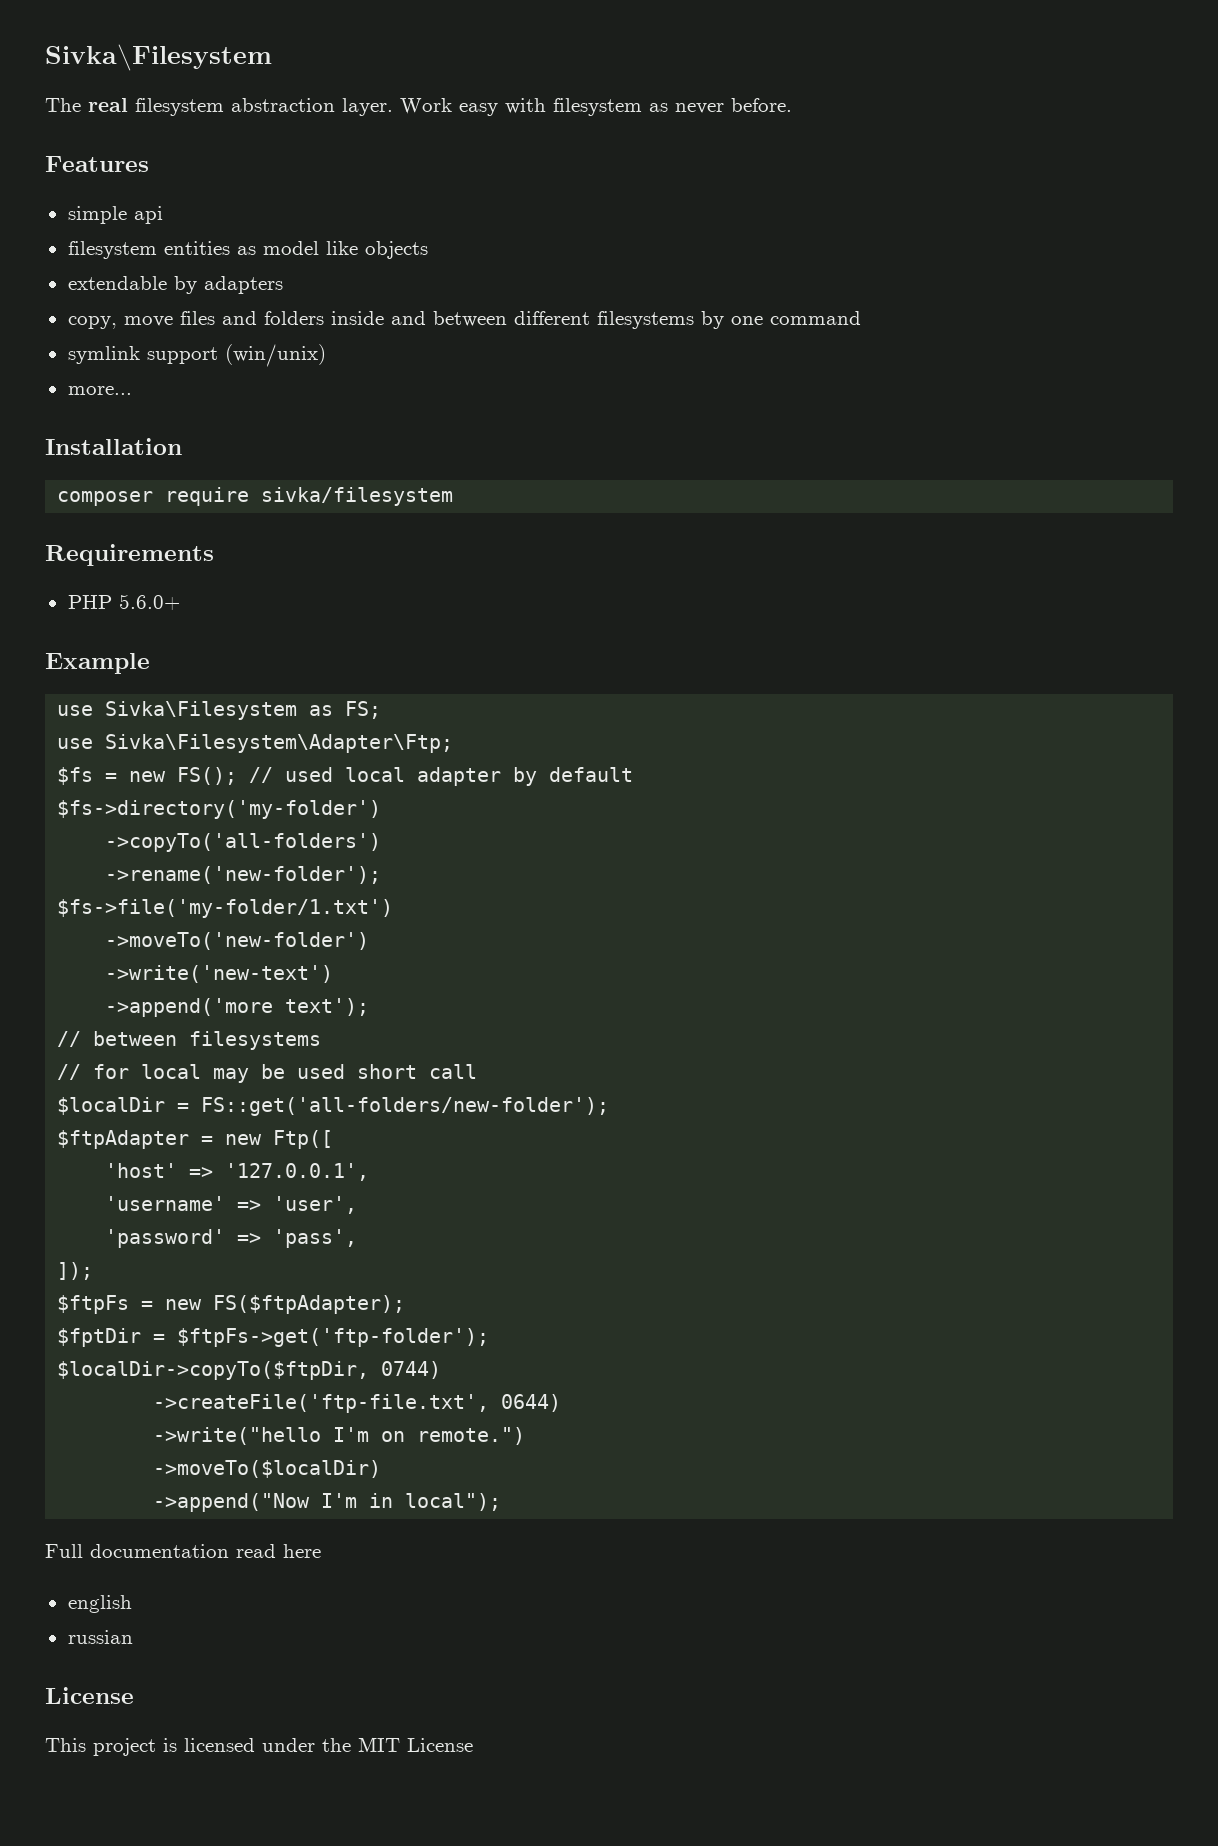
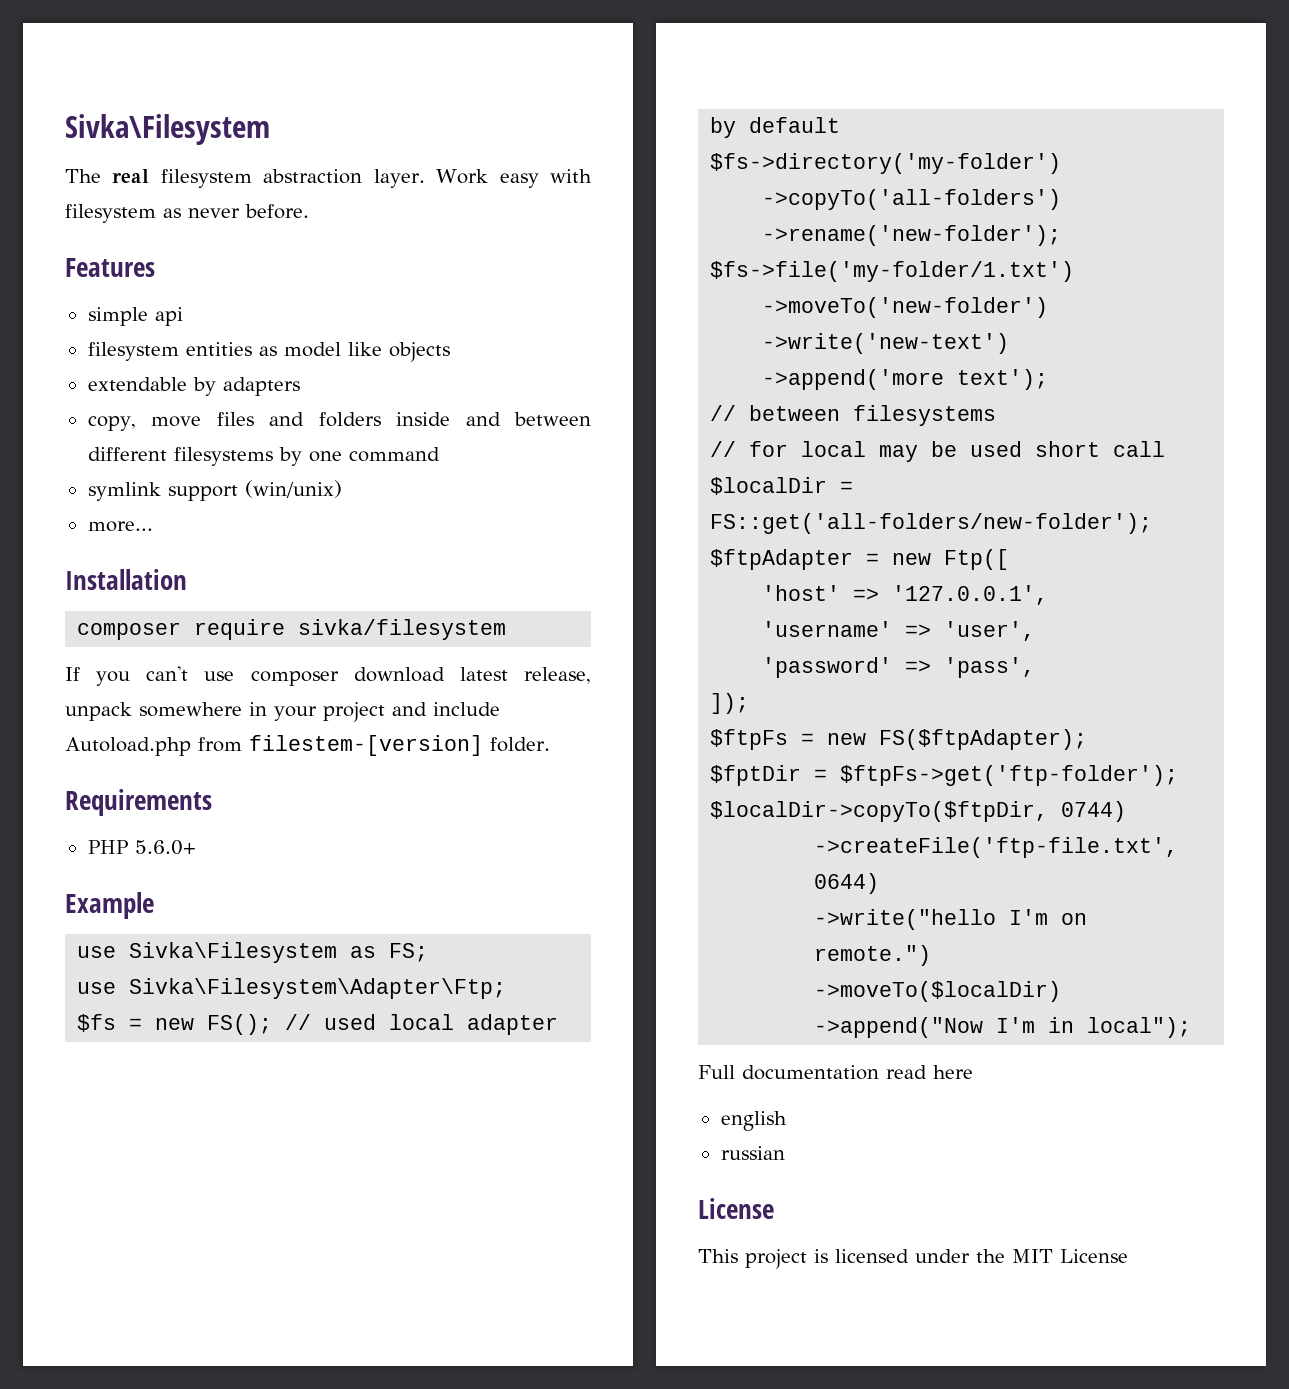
+ If you can't use composer download latest release, unpack somewhere in your project and include Autoload.php from filestem-[version] folder.

